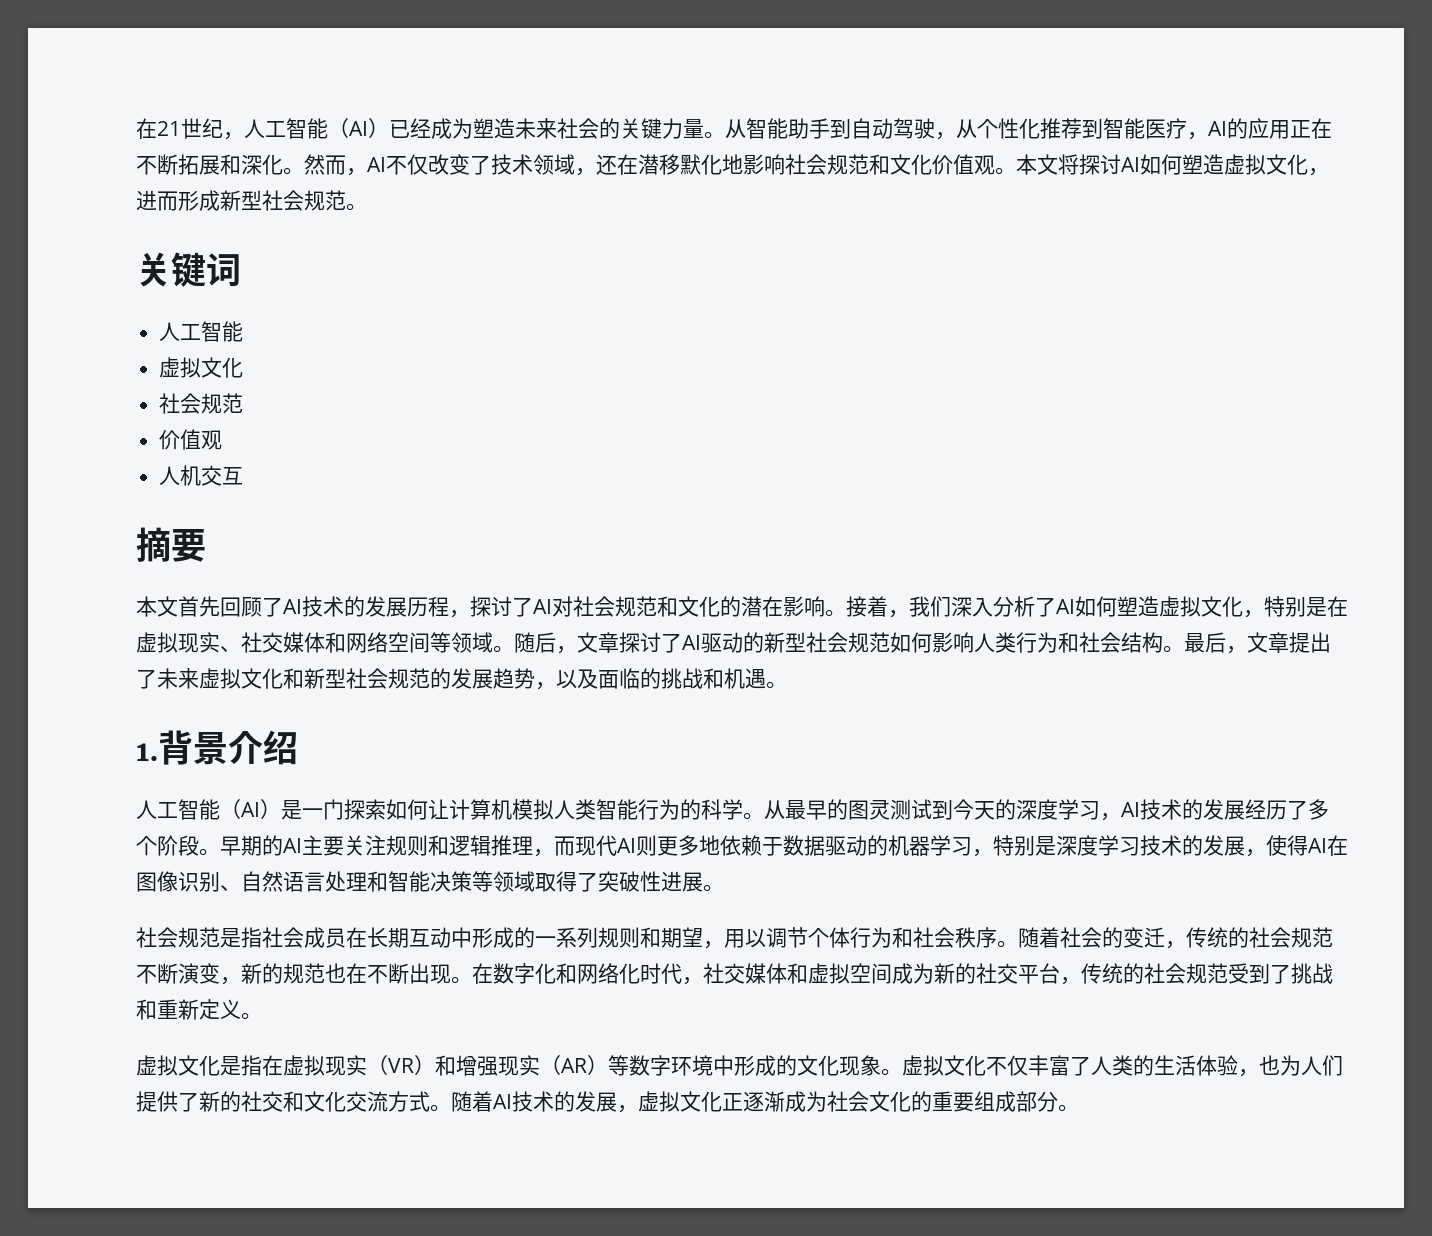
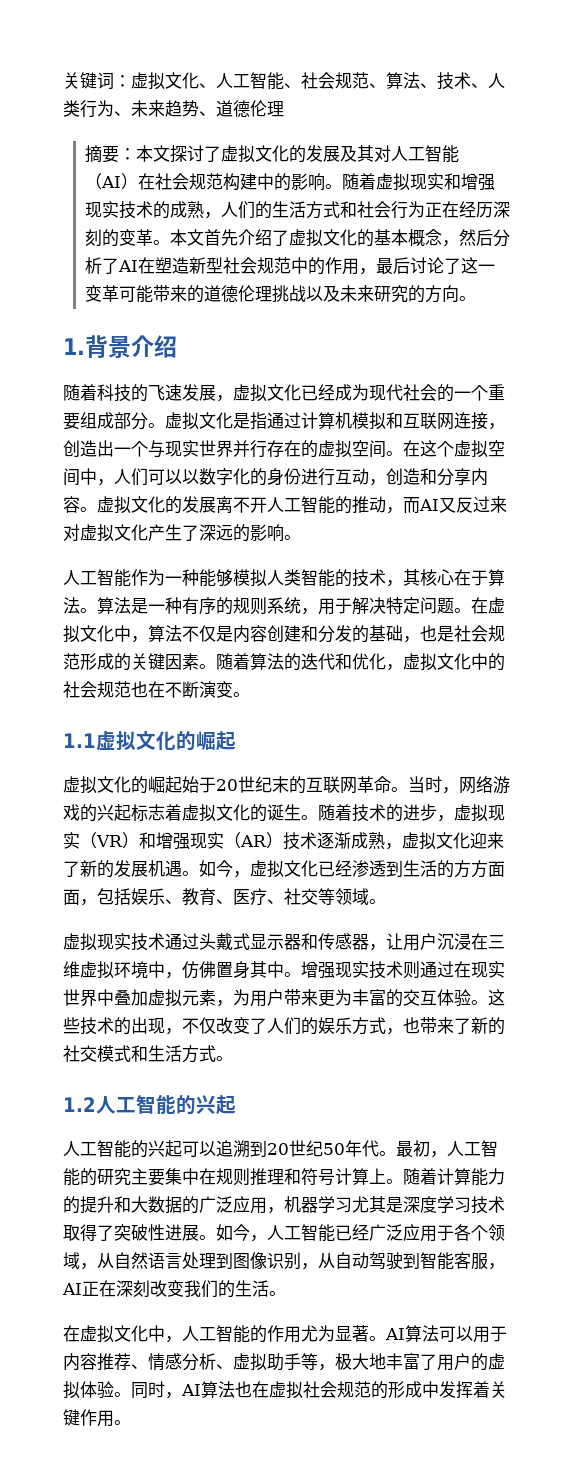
- 在21世纪，人工智能（AI）已经成为塑造未来社会的关键力量。从智能助手到自动驾驶，从个性化推荐到智能医疗，AI的应用正在不断拓展和深化。然而，AI不仅改变了技术领域，还在潜移默化地影响社会规范和文化价值观。本文将探讨AI如何塑造虚拟文化，进而形成新型社会规范。
- 关键词
- 人工智能
- 虚拟文化
- 社会规范
- 价值观
- 人机交互
- 摘要
- 本文首先回顾了AI技术的发展历程，探讨了AI对社会规范和文化的潜在影响。接着，我们深入分析了AI如何塑造虚拟文化，特别是在虚拟现实、社交媒体和网络空间等领域。随后，文章探讨了AI驱动的新型社会规范如何影响人类行为和社会结构。最后，文章提出了未来虚拟文化和新型社会规范的发展趋势，以及面临的挑战和机遇。
+ 关键词：虚拟文化、人工智能、社会规范、算法、技术、人类行为、未来趋势、道德伦理
+ 摘要：本文探讨了虚拟文化的发展及其对人工智能（AI）在社会规范构建中的影响。随着虚拟现实和增强现实技术的成熟，人们的生活方式和社会行为正在经历深刻的变革。本文首先介绍了虚拟文化的基本概念，然后分析了AI在塑造新型社会规范中的作用，最后讨论了这一变革可能带来的道德伦理挑战以及未来研究的方向。
  1.背景介绍
- 人工智能（AI）是一门探索如何让计算机模拟人类智能行为的科学。从最早的图灵测试到今天的深度学习，AI技术的发展经历了多个阶段。早期的AI主要关注规则和逻辑推理，而现代AI则更多地依赖于数据驱动的机器学习，特别是深度学习技术的发展，使得AI在图像识别、自然语言处理和智能决策等领域取得了突破性进展。
- 社会规范是指社会成员在长期互动中形成的一系列规则和期望，用以调节个体行为和社会秩序。随着社会的变迁，传统的社会规范不断演变，新的规范也在不断出现。在数字化和网络化时代，社交媒体和虚拟空间成为新的社交平台，传统的社会规范受到了挑战和重新定义。
- 虚拟文化是指在虚拟现实（VR）和增强现实（AR）等数字环境中形成的文化现象。虚拟文化不仅丰富了人类的生活体验，也为人们提供了新的社交和文化交流方式。随着AI技术的发展，虚拟文化正逐渐成为社会文化的重要组成部分。
+ 随着科技的飞速发展，虚拟文化已经成为现代社会的一个重要组成部分。虚拟文化是指通过计算机模拟和互联网连接，创造出一个与现实世界并行存在的虚拟空间。在这个虚拟空间中，人们可以以数字化的身份进行互动，创造和分享内容。虚拟文化的发展离不开人工智能的推动，而AI又反过来对虚拟文化产生了深远的影响。
+ 人工智能作为一种能够模拟人类智能的技术，其核心在于算法。算法是一种有序的规则系统，用于解决特定问题。在虚拟文化中，算法不仅是内容创建和分发的基础，也是社会规范形成的关键因素。随着算法的迭代和优化，虚拟文化中的社会规范也在不断演变。
+ 1.1虚拟文化的崛起
+ 虚拟文化的崛起始于20世纪末的互联网革命。当时，网络游戏的兴起标志着虚拟文化的诞生。随着技术的进步，虚拟现实（VR）和增强现实（AR）技术逐渐成熟，虚拟文化迎来了新的发展机遇。如今，虚拟文化已经渗透到生活的方方面面，包括娱乐、教育、医疗、社交等领域。
+ 虚拟现实技术通过头戴式显示器和传感器，让用户沉浸在三维虚拟环境中，仿佛置身其中。增强现实技术则通过在现实世界中叠加虚拟元素，为用户带来更为丰富的交互体验。这些技术的出现，不仅改变了人们的娱乐方式，也带来了新的社交模式和生活方式。
+ 1.2人工智能的兴起
+ 人工智能的兴起可以追溯到20世纪50年代。最初，人工智能的研究主要集中在规则推理和符号计算上。随着计算能力的提升和大数据的广泛应用，机器学习尤其是深度学习技术取得了突破性进展。如今，人工智能已经广泛应用于各个领域，从自然语言处理到图像识别，从自动驾驶到智能客服，AI正在深刻改变我们的生活。
+ 在虚拟文化中，人工智能的作用尤为显著。AI算法可以用于内容推荐、情感分析、虚拟助手等，极大地丰富了用户的虚拟体验。同时，AI算法也在虚拟社会规范的形成中发挥着关键作用。

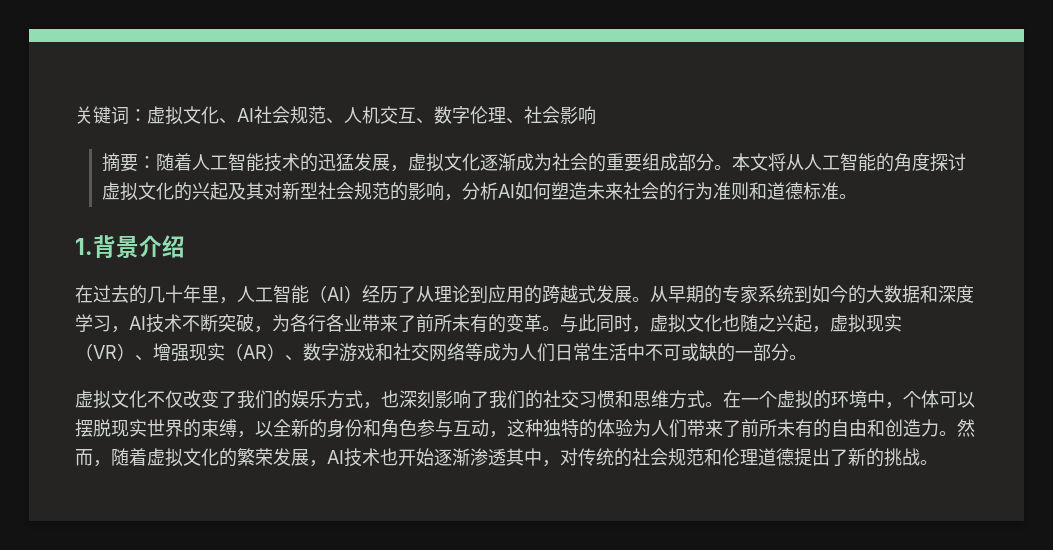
- 关键词：虚拟文化、人工智能、社会规范、算法、技术、人类行为、未来趋势、道德伦理
+ 关键词：虚拟文化、AI社会规范、人机交互、数字伦理、社会影响
- 摘要：本文探讨了虚拟文化的发展及其对人工智能（AI）在社会规范构建中的影响。随着虚拟现实和增强现实技术的成熟，人们的生活方式和社会行为正在经历深刻的变革。本文首先介绍了虚拟文化的基本概念，然后分析了AI在塑造新型社会规范中的作用，最后讨论了这一变革可能带来的道德伦理挑战以及未来研究的方向。
+ 摘要：随着人工智能技术的迅猛发展，虚拟文化逐渐成为社会的重要组成部分。本文将从人工智能的角度探讨虚拟文化的兴起及其对新型社会规范的影响，分析AI如何塑造未来社会的行为准则和道德标准。
  1.背景介绍
- 随着科技的飞速发展，虚拟文化已经成为现代社会的一个重要组成部分。虚拟文化是指通过计算机模拟和互联网连接，创造出一个与现实世界并行存在的虚拟空间。在这个虚拟空间中，人们可以以数字化的身份进行互动，创造和分享内容。虚拟文化的发展离不开人工智能的推动，而AI又反过来对虚拟文化产生了深远的影响。
- 人工智能作为一种能够模拟人类智能的技术，其核心在于算法。算法是一种有序的规则系统，用于解决特定问题。在虚拟文化中，算法不仅是内容创建和分发的基础，也是社会规范形成的关键因素。随着算法的迭代和优化，虚拟文化中的社会规范也在不断演变。
- 1.1虚拟文化的崛起
- 虚拟文化的崛起始于20世纪末的互联网革命。当时，网络游戏的兴起标志着虚拟文化的诞生。随着技术的进步，虚拟现实（VR）和增强现实（AR）技术逐渐成熟，虚拟文化迎来了新的发展机遇。如今，虚拟文化已经渗透到生活的方方面面，包括娱乐、教育、医疗、社交等领域。
- 虚拟现实技术通过头戴式显示器和传感器，让用户沉浸在三维虚拟环境中，仿佛置身其中。增强现实技术则通过在现实世界中叠加虚拟元素，为用户带来更为丰富的交互体验。这些技术的出现，不仅改变了人们的娱乐方式，也带来了新的社交模式和生活方式。
- 1.2人工智能的兴起
- 人工智能的兴起可以追溯到20世纪50年代。最初，人工智能的研究主要集中在规则推理和符号计算上。随着计算能力的提升和大数据的广泛应用，机器学习尤其是深度学习技术取得了突破性进展。如今，人工智能已经广泛应用于各个领域，从自然语言处理到图像识别，从自动驾驶到智能客服，AI正在深刻改变我们的生活。
- 在虚拟文化中，人工智能的作用尤为显著。AI算法可以用于内容推荐、情感分析、虚拟助手等，极大地丰富了用户的虚拟体验。同时，AI算法也在虚拟社会规范的形成中发挥着关键作用。
+ 在过去的几十年里，人工智能（AI）经历了从理论到应用的跨越式发展。从早期的专家系统到如今的大数据和深度学习，AI技术不断突破，为各行各业带来了前所未有的变革。与此同时，虚拟文化也随之兴起，虚拟现实（VR）、增强现实（AR）、数字游戏和社交网络等成为人们日常生活中不可或缺的一部分。
+ 虚拟文化不仅改变了我们的娱乐方式，也深刻影响了我们的社交习惯和思维方式。在一个虚拟的环境中，个体可以摆脱现实世界的束缚，以全新的身份和角色参与互动，这种独特的体验为人们带来了前所未有的自由和创造力。然而，随着虚拟文化的繁荣发展，AI技术也开始逐渐渗透其中，对传统的社会规范和伦理道德提出了新的挑战。

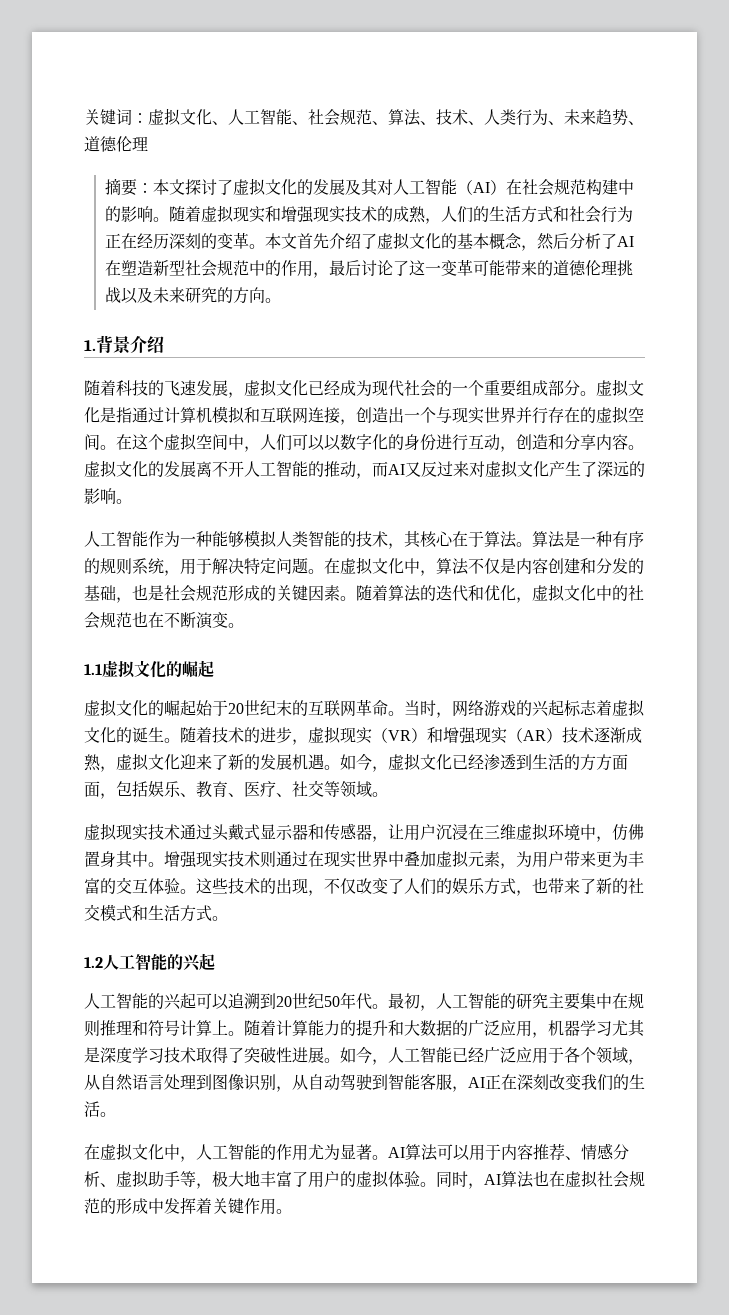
- 关键词：虚拟文化、AI社会规范、人机交互、数字伦理、社会影响
+ 关键词：虚拟文化、人工智能、社会规范、算法、技术、人类行为、未来趋势、道德伦理
- 摘要：随着人工智能技术的迅猛发展，虚拟文化逐渐成为社会的重要组成部分。本文将从人工智能的角度探讨虚拟文化的兴起及其对新型社会规范的影响，分析AI如何塑造未来社会的行为准则和道德标准。
+ 摘要：本文探讨了虚拟文化的发展及其对人工智能（AI）在社会规范构建中的影响。随着虚拟现实和增强现实技术的成熟，人们的生活方式和社会行为正在经历深刻的变革。本文首先介绍了虚拟文化的基本概念，然后分析了AI在塑造新型社会规范中的作用，最后讨论了这一变革可能带来的道德伦理挑战以及未来研究的方向。
  1.背景介绍
- 在过去的几十年里，人工智能（AI）经历了从理论到应用的跨越式发展。从早期的专家系统到如今的大数据和深度学习，AI技术不断突破，为各行各业带来了前所未有的变革。与此同时，虚拟文化也随之兴起，虚拟现实（VR）、增强现实（AR）、数字游戏和社交网络等成为人们日常生活中不可或缺的一部分。
- 虚拟文化不仅改变了我们的娱乐方式，也深刻影响了我们的社交习惯和思维方式。在一个虚拟的环境中，个体可以摆脱现实世界的束缚，以全新的身份和角色参与互动，这种独特的体验为人们带来了前所未有的自由和创造力。然而，随着虚拟文化的繁荣发展，AI技术也开始逐渐渗透其中，对传统的社会规范和伦理道德提出了新的挑战。
+ 随着科技的飞速发展，虚拟文化已经成为现代社会的一个重要组成部分。虚拟文化是指通过计算机模拟和互联网连接，创造出一个与现实世界并行存在的虚拟空间。在这个虚拟空间中，人们可以以数字化的身份进行互动，创造和分享内容。虚拟文化的发展离不开人工智能的推动，而AI又反过来对虚拟文化产生了深远的影响。
+ 人工智能作为一种能够模拟人类智能的技术，其核心在于算法。算法是一种有序的规则系统，用于解决特定问题。在虚拟文化中，算法不仅是内容创建和分发的基础，也是社会规范形成的关键因素。随着算法的迭代和优化，虚拟文化中的社会规范也在不断演变。
+ 1.1虚拟文化的崛起
+ 虚拟文化的崛起始于20世纪末的互联网革命。当时，网络游戏的兴起标志着虚拟文化的诞生。随着技术的进步，虚拟现实（VR）和增强现实（AR）技术逐渐成熟，虚拟文化迎来了新的发展机遇。如今，虚拟文化已经渗透到生活的方方面面，包括娱乐、教育、医疗、社交等领域。
+ 虚拟现实技术通过头戴式显示器和传感器，让用户沉浸在三维虚拟环境中，仿佛置身其中。增强现实技术则通过在现实世界中叠加虚拟元素，为用户带来更为丰富的交互体验。这些技术的出现，不仅改变了人们的娱乐方式，也带来了新的社交模式和生活方式。
+ 1.2人工智能的兴起
+ 人工智能的兴起可以追溯到20世纪50年代。最初，人工智能的研究主要集中在规则推理和符号计算上。随着计算能力的提升和大数据的广泛应用，机器学习尤其是深度学习技术取得了突破性进展。如今，人工智能已经广泛应用于各个领域，从自然语言处理到图像识别，从自动驾驶到智能客服，AI正在深刻改变我们的生活。
+ 在虚拟文化中，人工智能的作用尤为显著。AI算法可以用于内容推荐、情感分析、虚拟助手等，极大地丰富了用户的虚拟体验。同时，AI算法也在虚拟社会规范的形成中发挥着关键作用。

